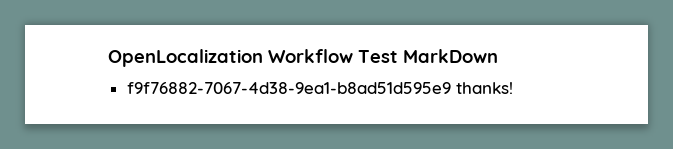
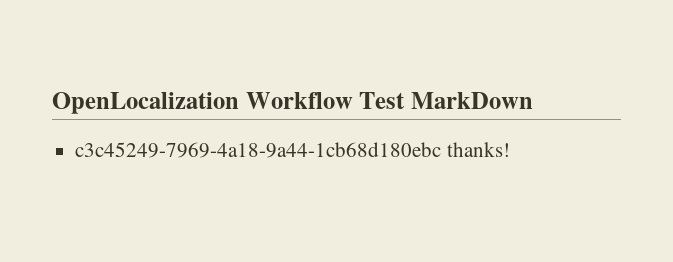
- f9f76882-7067-4d38-9ea1-b8ad51d595e9 thanks!
+ c3c45249-7969-4a18-9a44-1cb68d180ebc thanks!

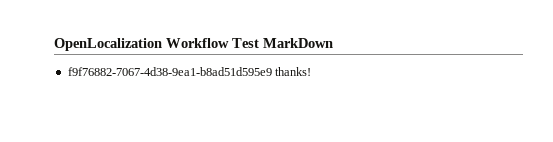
- c3c45249-7969-4a18-9a44-1cb68d180ebc thanks!
+ f9f76882-7067-4d38-9ea1-b8ad51d595e9 thanks!

